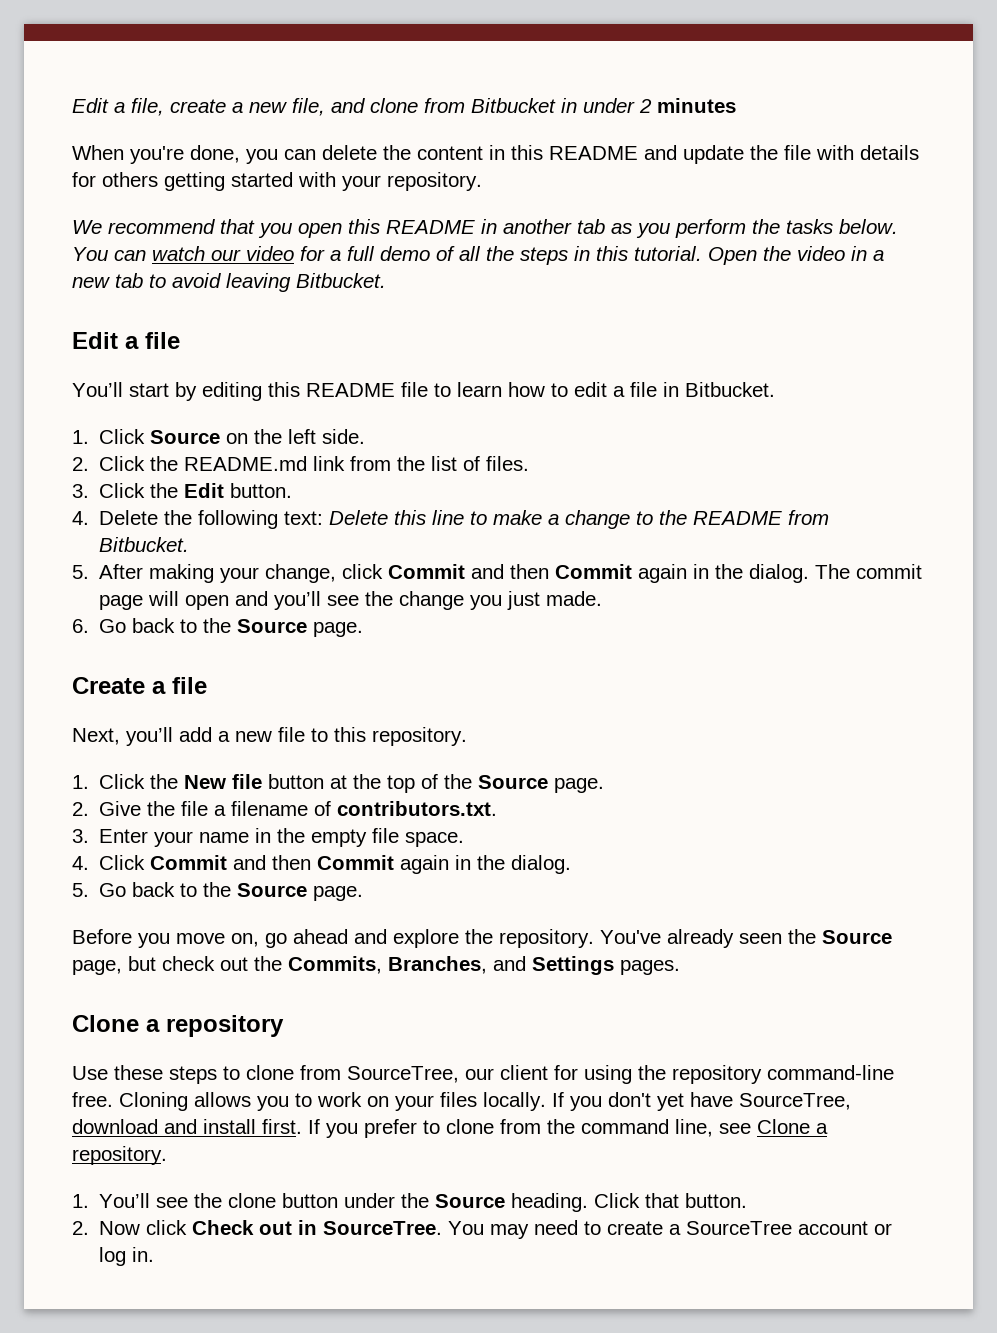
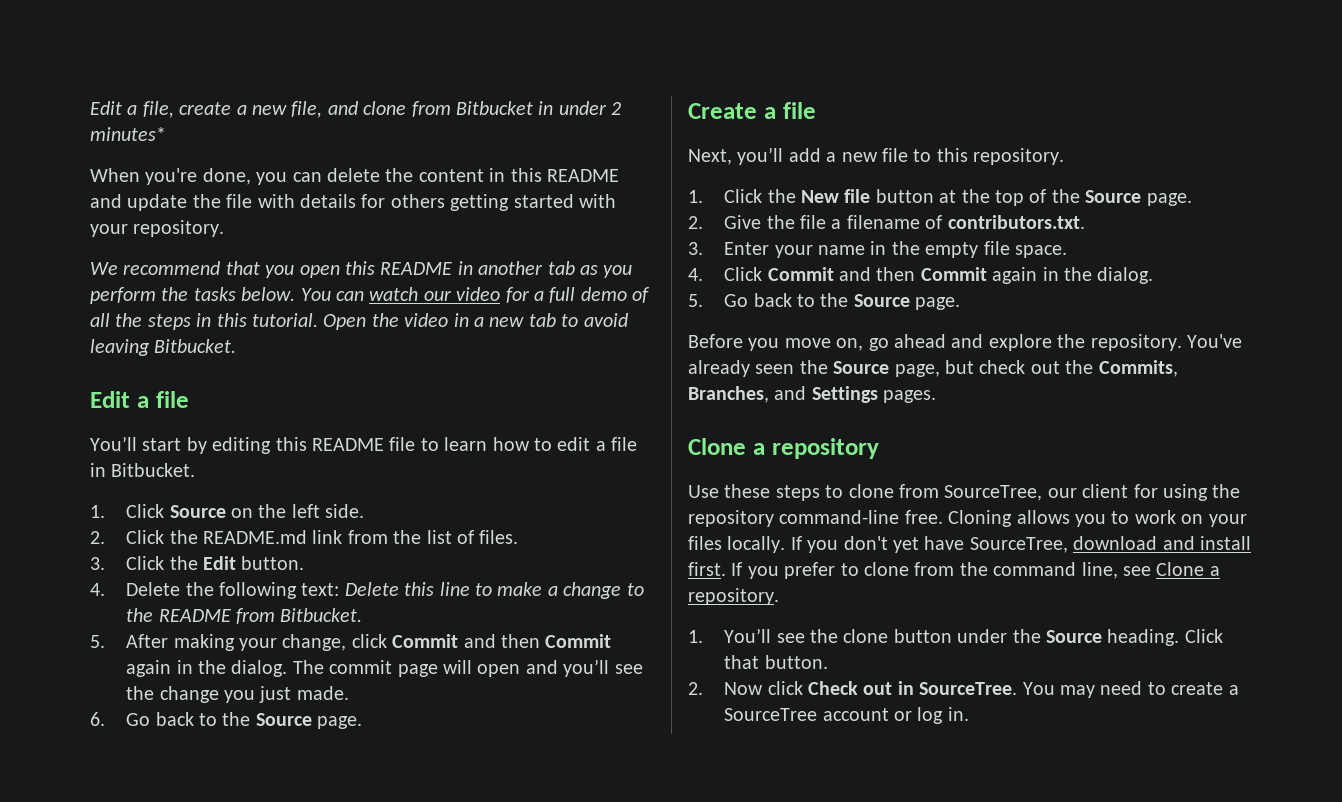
- Edit a file, create a new file, and clone from Bitbucket in under 2 minutes
+ Edit a file, create a new file, and clone from Bitbucket in under 2 minutes*

